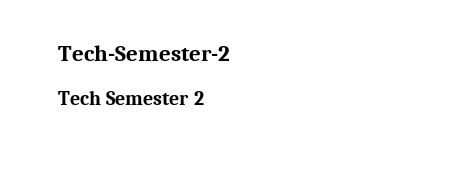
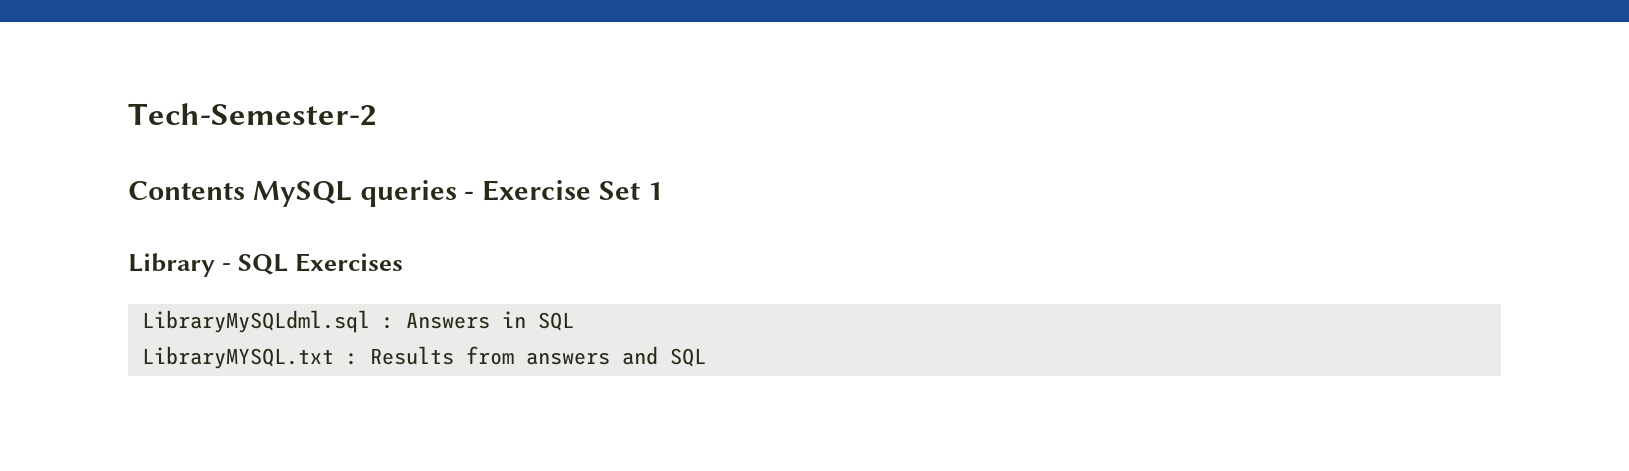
- Tech Semester 2
+ Contents MySQL queries - Exercise Set 1
+ Library - SQL Exercises
+ LibraryMySQLdml.sql : Answers in SQL
+ LibraryMYSQL.txt : Results from answers and SQL

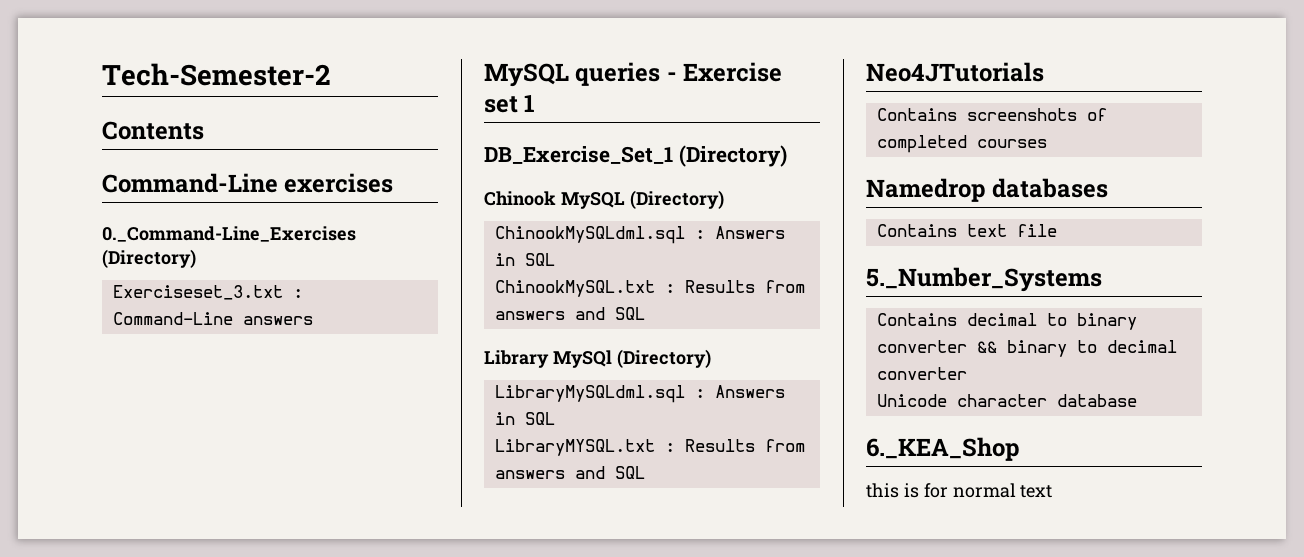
- Contents MySQL queries - Exercise Set 1
+ Contents
+ Command-Line exercises
+ 0._Command-Line_Exercises (Directory)
+ Exerciseset_3.txt : Command-Line answers
+ MySQL queries - Exercise set 1
- Library - SQL Exercises
+ DB_Exercise_Set_1 (Directory)
+ Chinook MySQL (Directory)
+ ChinookMySQLdml.sql : Answers in SQL
+ ChinookMySQL.txt : Results from answers and SQL
+ Library MySQl (Directory)
+ Neo4JTutorials
+ Contains screenshots of completed courses
+ Namedrop databases
+ Contains text file
+ 5._Number_Systems
+ Contains decimal to binary converter && binary to decimal converter
+ Unicode character database
+ 6._KEA_Shop
+ this is for normal text

